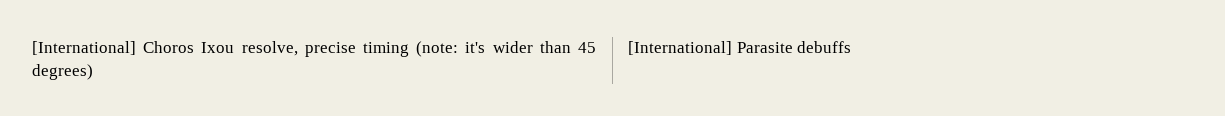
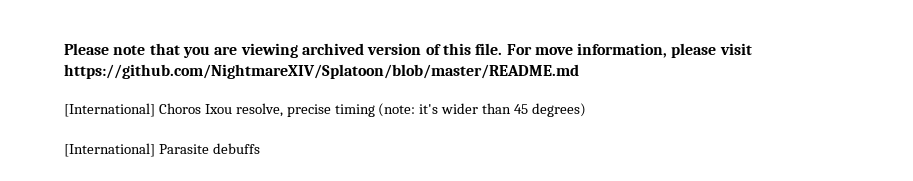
+ Please note that you are viewing archived version of this file. For move information, please visit https://github.com/NightmareXIV/Splatoon/blob/master/README.md

